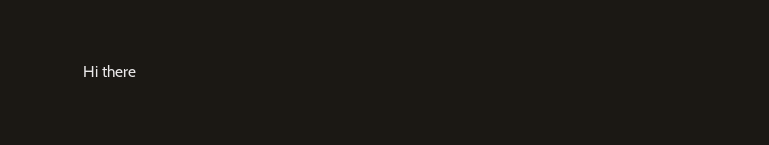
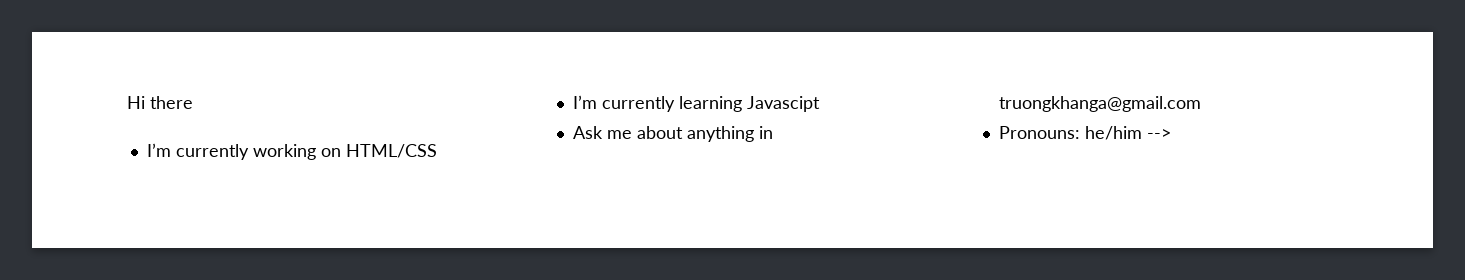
+ I’m currently working on HTML/CSS
+ I’m currently learning Javascipt
+ Ask me about anything in truongkhanga@gmail.com
+ Pronouns: he/him -->

